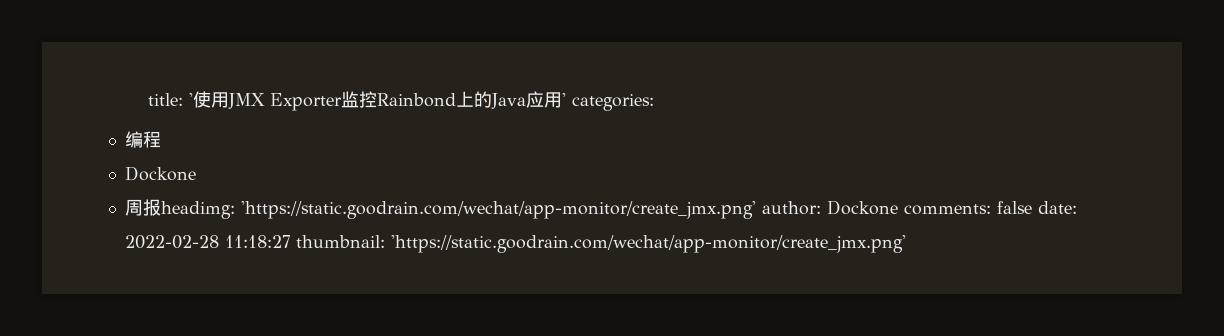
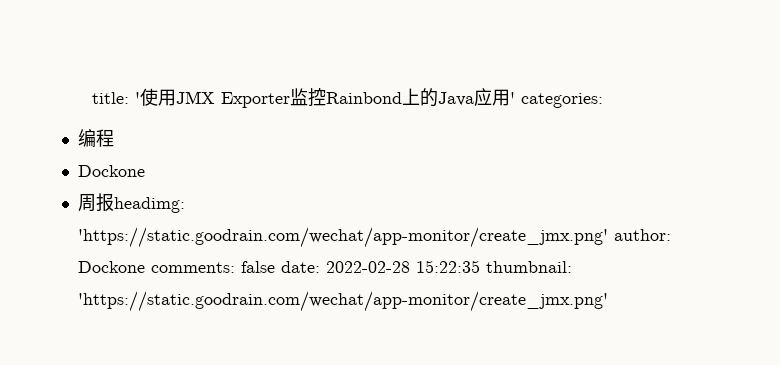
- 周报headimg: 'https://static.goodrain.com/wechat/app-monitor/create_jmx.png' author: Dockone comments: false date: 2022-02-28 11:18:27 thumbnail: 'https://static.goodrain.com/wechat/app-monitor/create_jmx.png'
+ 周报headimg: 'https://static.goodrain.com/wechat/app-monitor/create_jmx.png' author: Dockone comments: false date: 2022-02-28 15:22:35 thumbnail: 'https://static.goodrain.com/wechat/app-monitor/create_jmx.png'

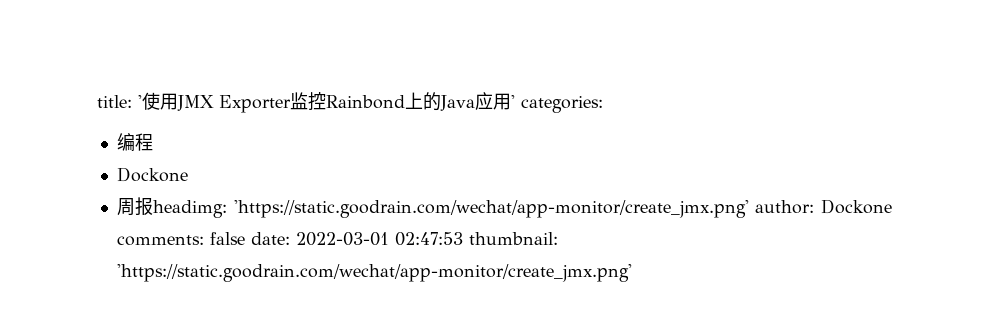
- 周报headimg: 'https://static.goodrain.com/wechat/app-monitor/create_jmx.png' author: Dockone comments: false date: 2022-02-28 15:22:35 thumbnail: 'https://static.goodrain.com/wechat/app-monitor/create_jmx.png'
+ 周报headimg: 'https://static.goodrain.com/wechat/app-monitor/create_jmx.png' author: Dockone comments: false date: 2022-03-01 02:47:53 thumbnail: 'https://static.goodrain.com/wechat/app-monitor/create_jmx.png'

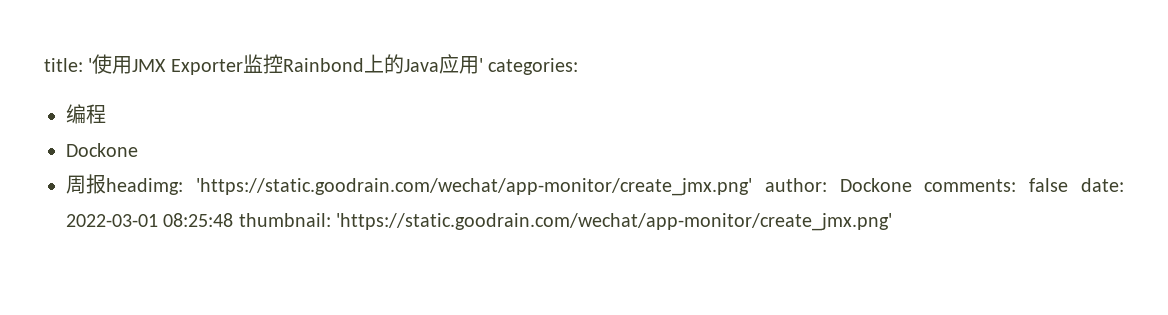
- 周报headimg: 'https://static.goodrain.com/wechat/app-monitor/create_jmx.png' author: Dockone comments: false date: 2022-03-01 02:47:53 thumbnail: 'https://static.goodrain.com/wechat/app-monitor/create_jmx.png'
+ 周报headimg: 'https://static.goodrain.com/wechat/app-monitor/create_jmx.png' author: Dockone comments: false date: 2022-03-01 08:25:48 thumbnail: 'https://static.goodrain.com/wechat/app-monitor/create_jmx.png'

